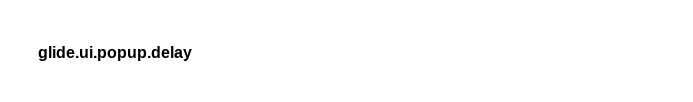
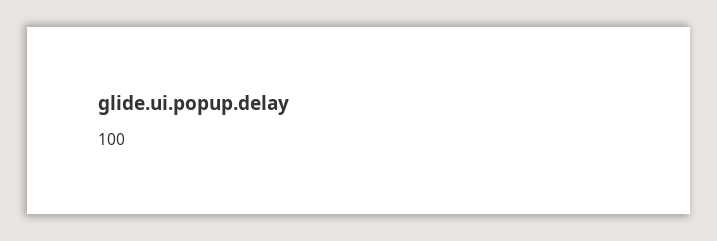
+ 100

